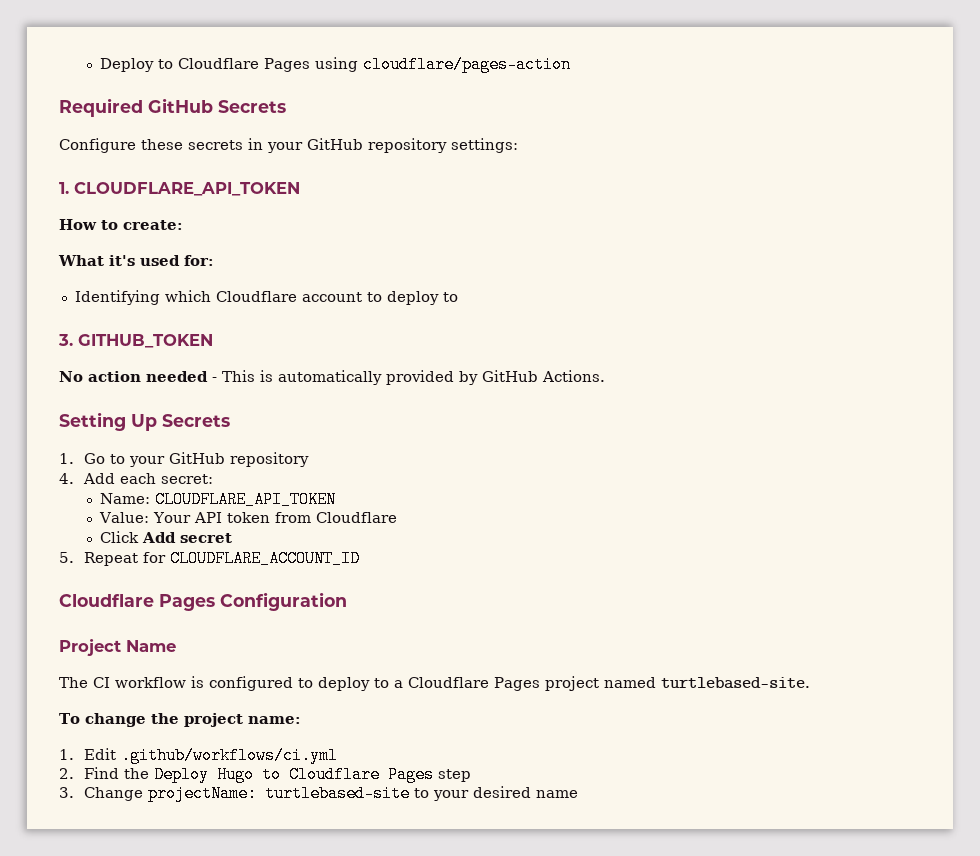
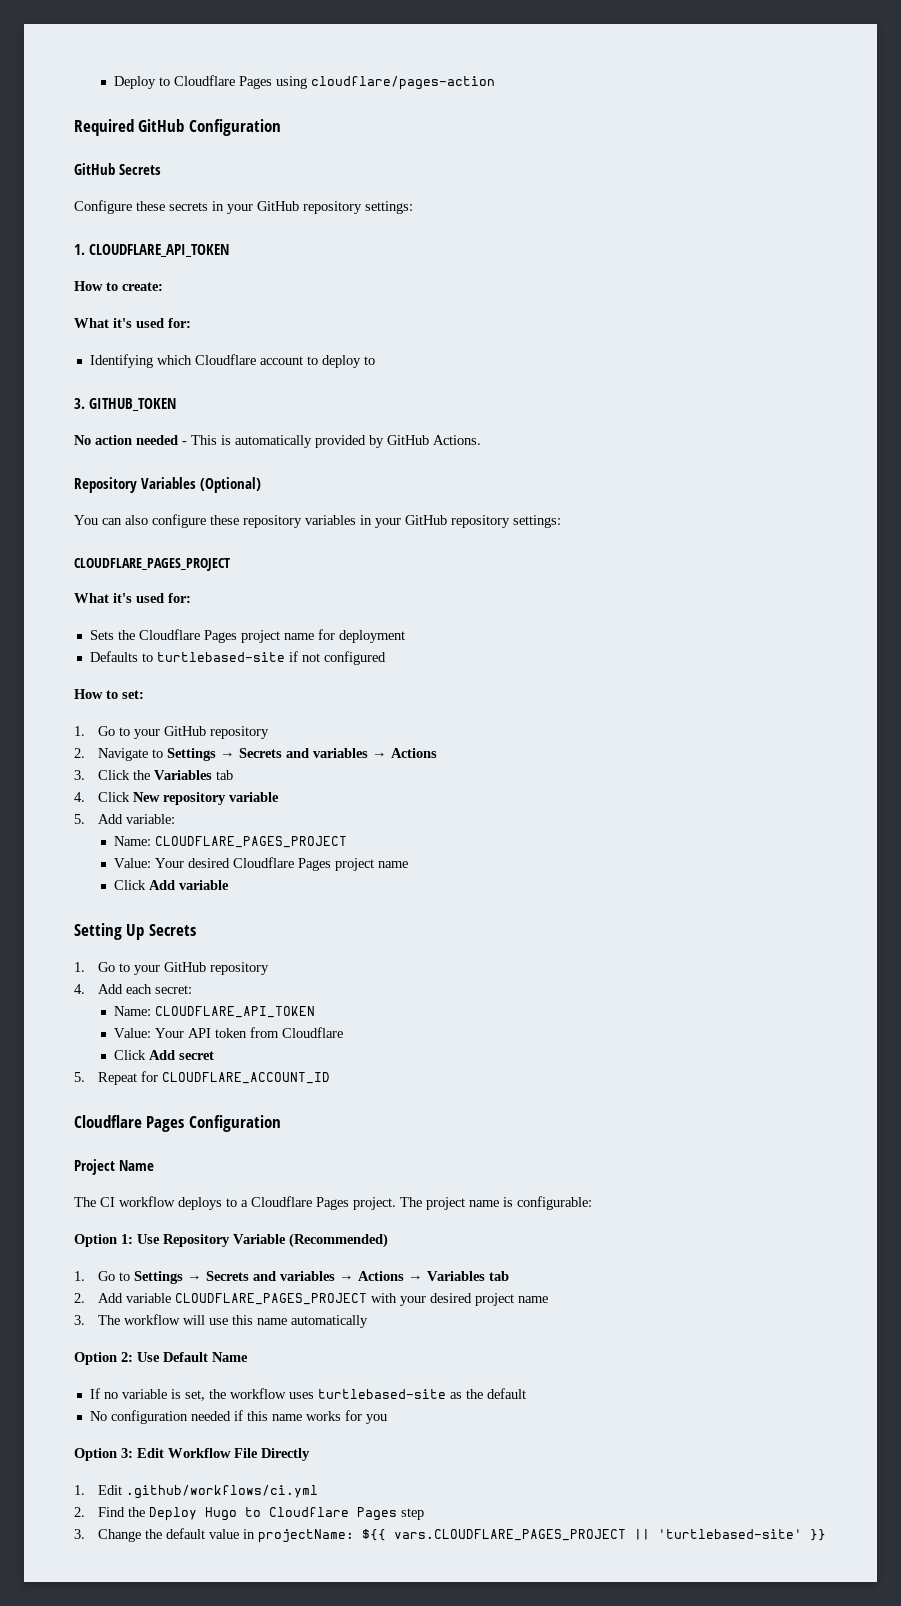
- Required GitHub Secrets
+ Required GitHub Configuration
+ GitHub Secrets
+ Repository Variables (Optional)
+ You can also configure these repository variables in your GitHub repository settings:
+ CLOUDFLARE_PAGES_PROJECT
+ What it's used for:
+ Sets the Cloudflare Pages project name for deployment
+ Defaults to turtlebased-site if not configured
+ How to set:
+ 1. Go to your GitHub repository
+ 2. Navigate to Settings → Secrets and variables → Actions
+ 3. Click the Variables tab
+ 4. Click New repository variable
+ 5. Add variable:
+ Name: CLOUDFLARE_PAGES_PROJECT
+ Value: Your desired Cloudflare Pages project name
+ Click Add variable
- The CI workflow is configured to deploy to a Cloudflare Pages project named turtlebased-site.
- To change the project name:
+ The CI workflow deploys to a Cloudflare Pages project. The project name is configurable:
+ Option 1: Use Repository Variable (Recommended)
+ 1. Go to Settings → Secrets and variables → Actions → Variables tab
+ 2. Add variable CLOUDFLARE_PAGES_PROJECT with your desired project name
+ 3. The workflow will use this name automatically
+ Option 2: Use Default Name
+ If no variable is set, the workflow uses turtlebased-site as the default
+ No configuration needed if this name works for you
+ Option 3: Edit Workflow File Directly
- 3. Change projectName: turtlebased-site to your desired name
+ 3. Change the default value in projectName: ${{ vars.CLOUDFLARE_PAGES_PROJECT || 'turtlebased-site' }}

